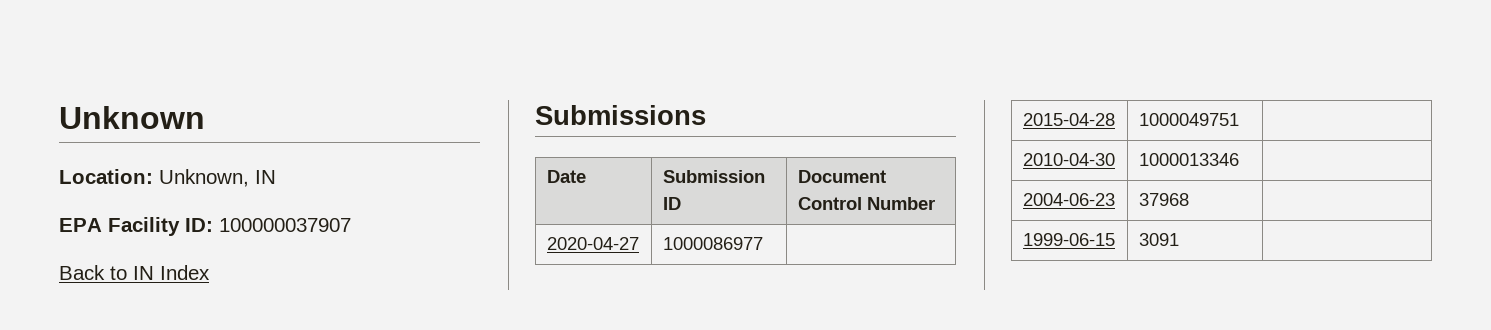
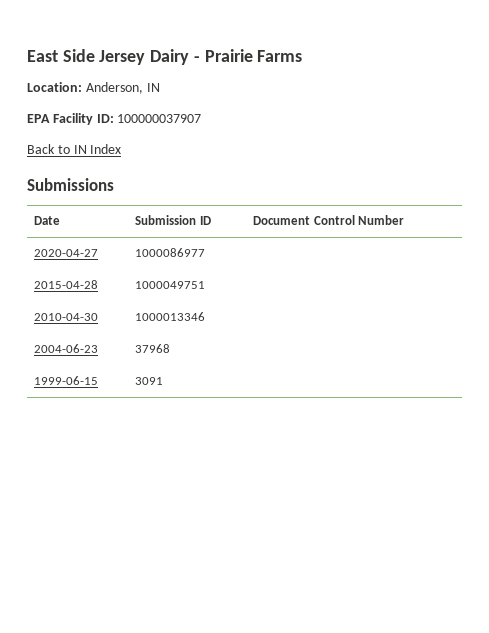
- Unknown
+ East Side Jersey Dairy - Prairie Farms
- Location: Unknown, IN
+ Location: Anderson, IN

